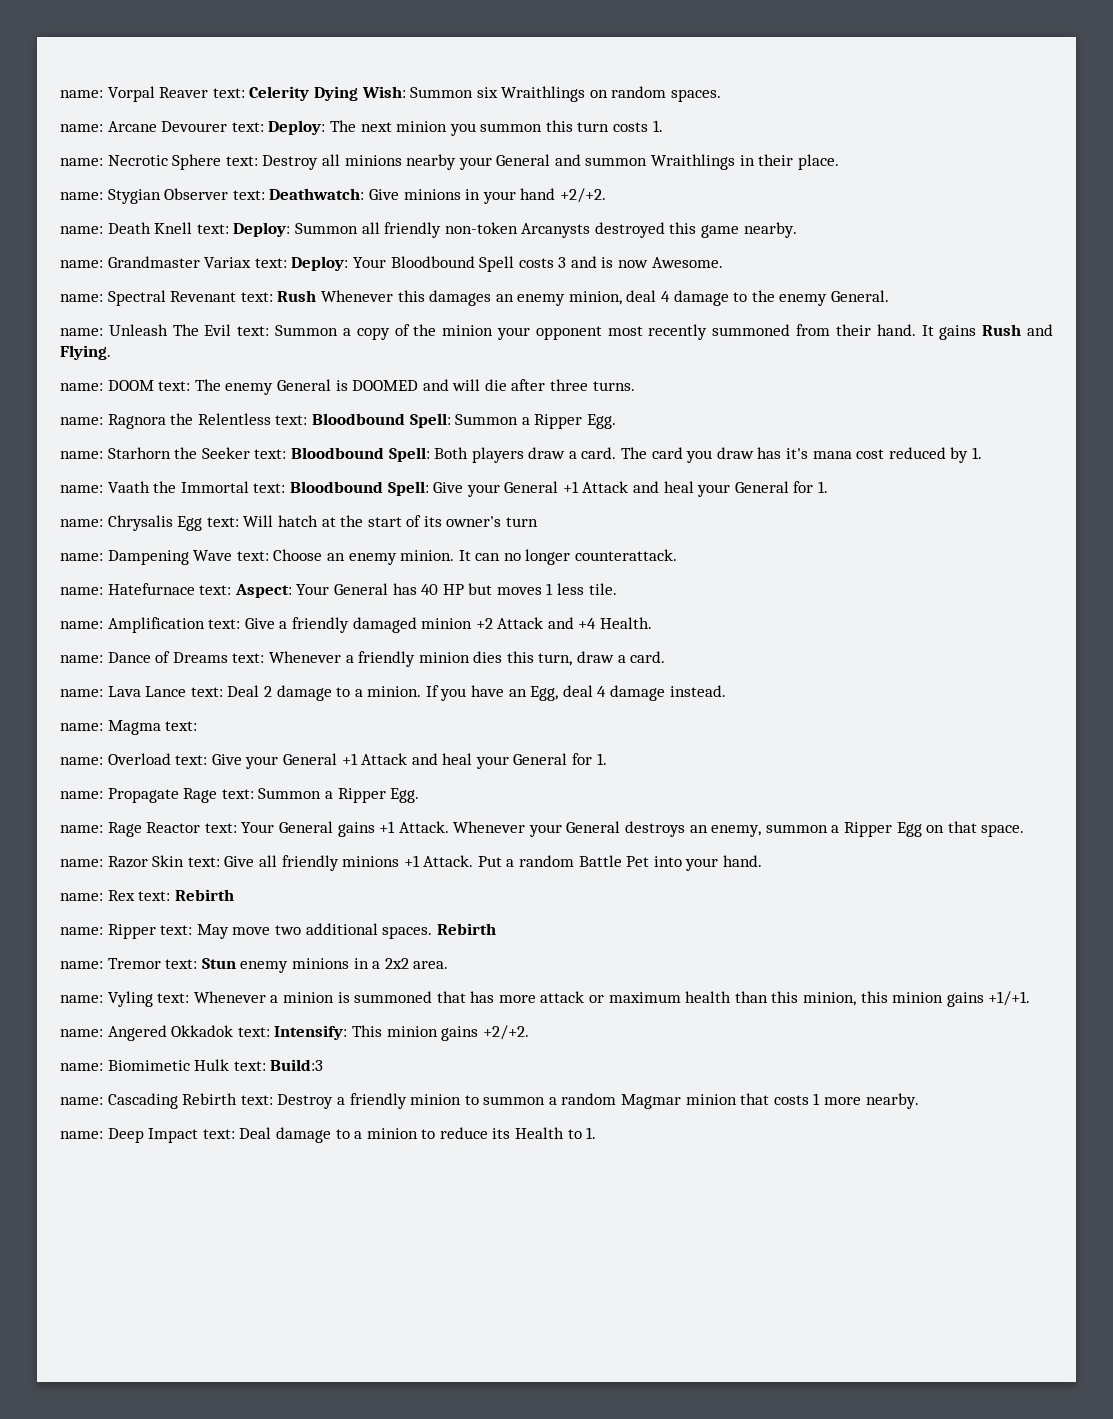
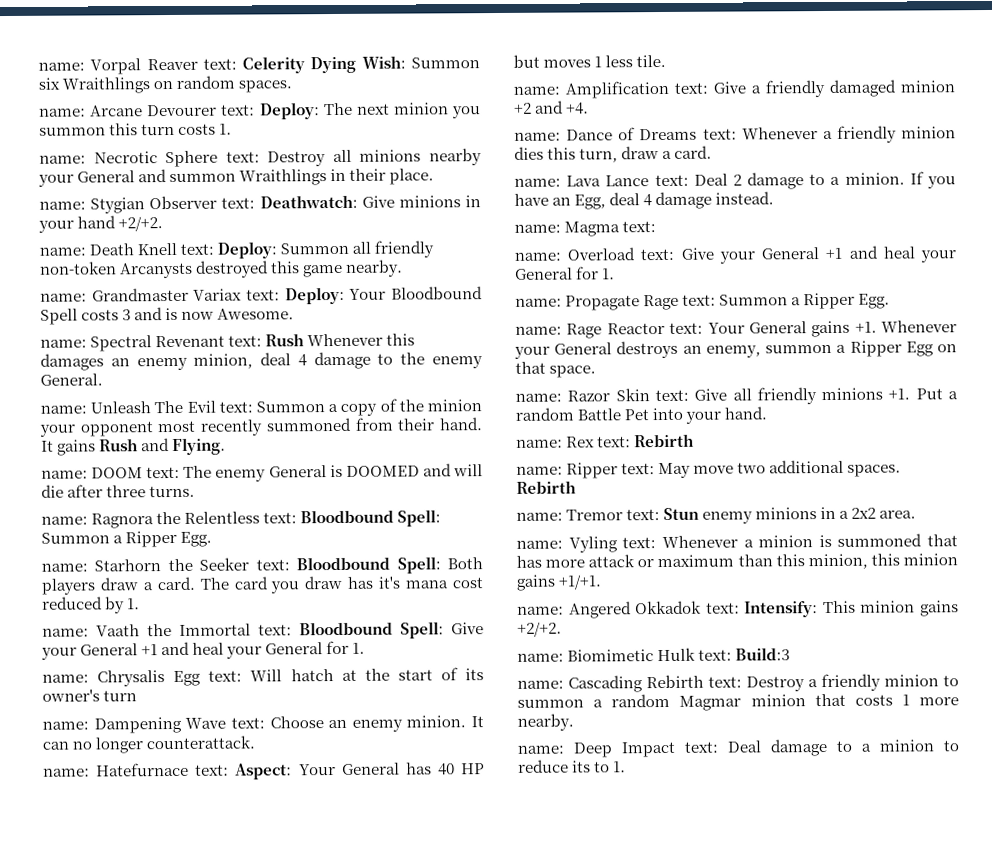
- name: Vaath the Immortal text: Bloodbound Spell: Give your General +1 Attack and heal your General for 1.
+ name: Vaath the Immortal text: Bloodbound Spell: Give your General +1 and heal your General for 1.
- name: Amplification text: Give a friendly damaged minion +2 Attack and +4 Health.
+ name: Amplification text: Give a friendly damaged minion +2 and +4.
- name: Overload text: Give your General +1 Attack and heal your General for 1.
+ name: Overload text: Give your General +1 and heal your General for 1.
- name: Rage Reactor text: Your General gains +1 Attack.
+ name: Rage Reactor text: Your General gains +1.
- name: Razor Skin text: Give all friendly minions +1 Attack.
+ name: Razor Skin text: Give all friendly minions +1.
- name: Vyling text: Whenever a minion is summoned that has more attack or maximum health than this minion, this minion gains +1/+1.
+ name: Vyling text: Whenever a minion is summoned that has more attack or maximum than this minion, this minion gains +1/+1.
- name: Deep Impact text: Deal damage to a minion to reduce its Health to 1.
+ name: Deep Impact text: Deal damage to a minion to reduce its to 1.

